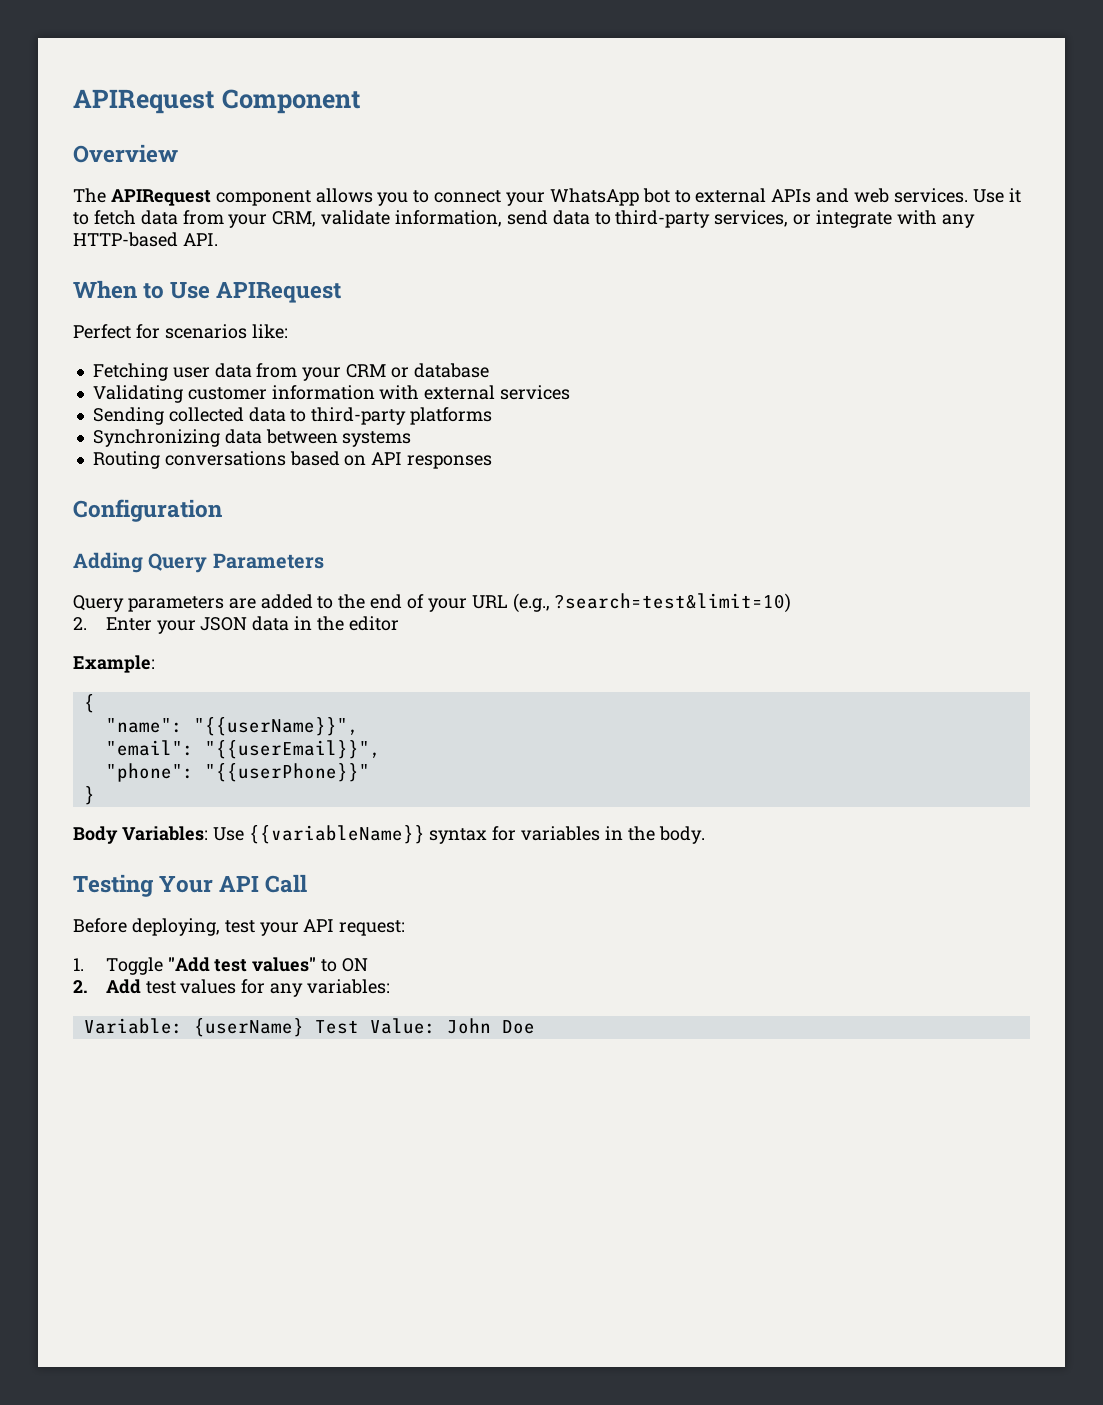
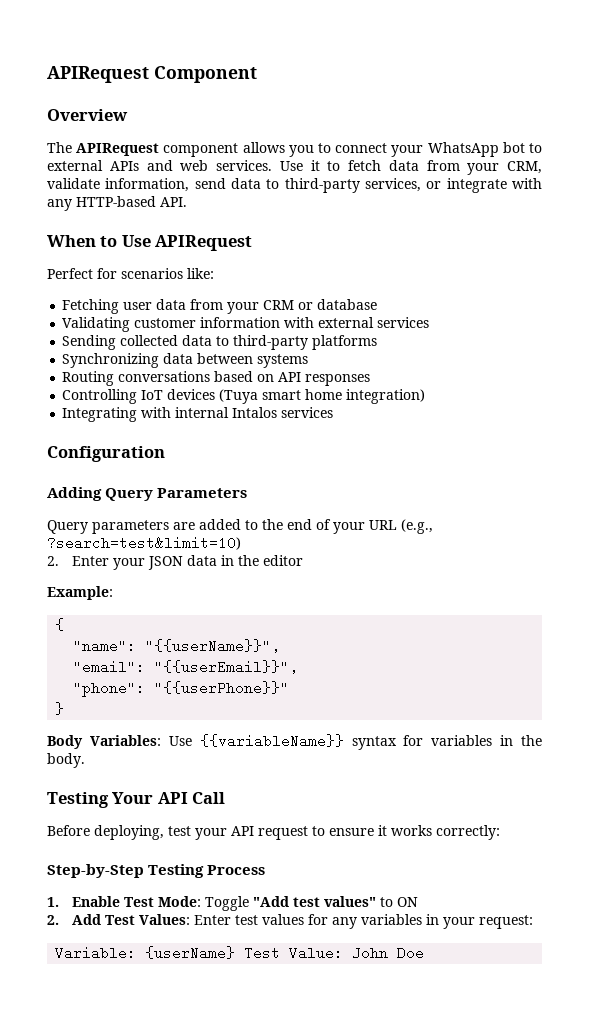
+ Controlling IoT devices (Tuya smart home integration)
+ Integrating with internal Intalos services
- Before deploying, test your API request:
- 1. Toggle "Add test values" to ON
+ Before deploying, test your API request to ensure it works correctly:
+ Step-by-Step Testing Process
+ 1. Enable Test Mode: Toggle "Add test values" to ON
- 2. Add test values for any variables:
+ 2. Add Test Values: Enter test values for any variables in your request:

